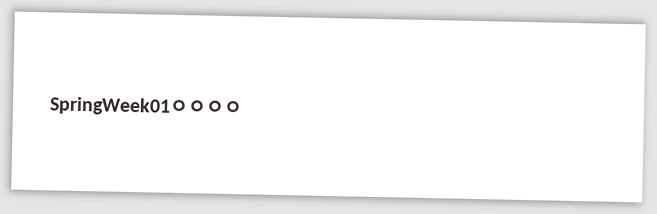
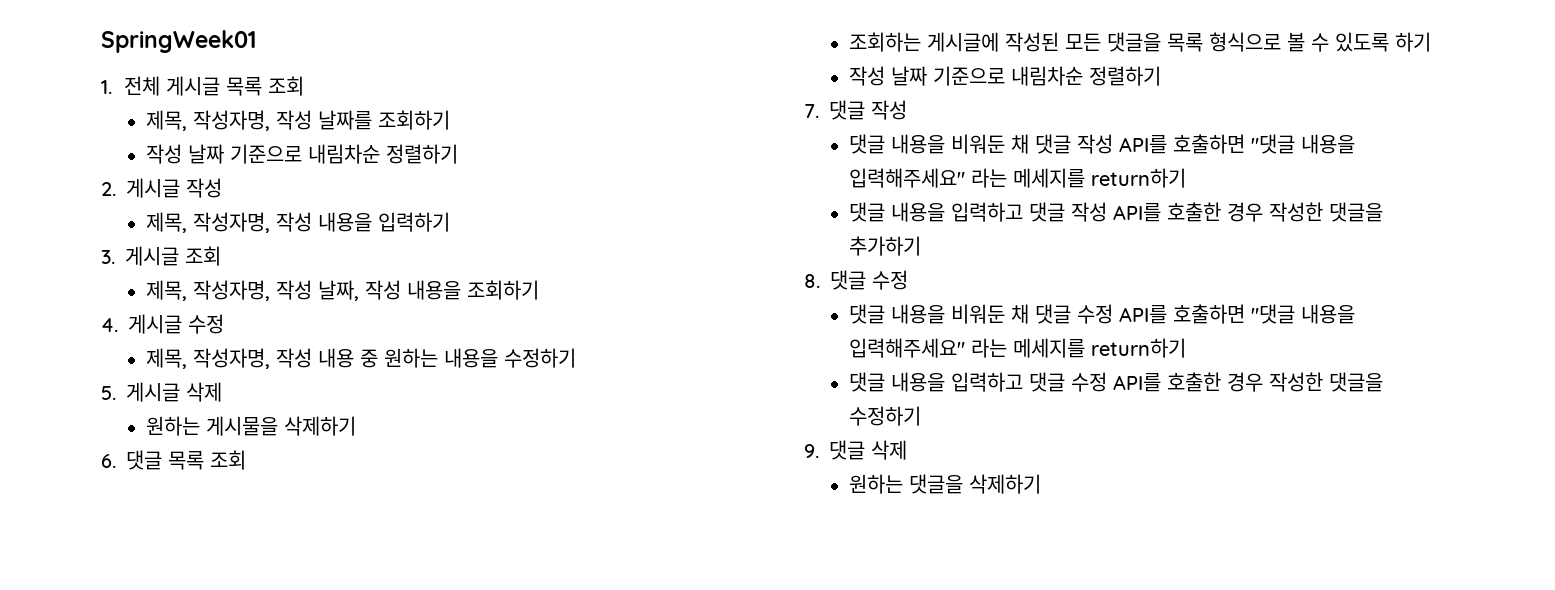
- SpringWeek01ㅇㅇㅇㅇ
+ SpringWeek01
+ 1. 전체 게시글 목록 조회
+ 제목, 작성자명, 작성 날짜를 조회하기
+ 작성 날짜 기준으로 내림차순 정렬하기
+ 2. 게시글 작성
+ 제목, 작성자명, 작성 내용을 입력하기
+ 3. 게시글 조회
+ 제목, 작성자명, 작성 날짜, 작성 내용을 조회하기
+ 4. 게시글 수정
+ 제목, 작성자명, 작성 내용 중 원하는 내용을 수정하기
+ 5. 게시글 삭제
+ 원하는 게시물을 삭제하기
+ 6. 댓글 목록 조회
+ 조회하는 게시글에 작성된 모든 댓글을 목록 형식으로 볼 수 있도록 하기
+ 작성 날짜 기준으로 내림차순 정렬하기
+ 7. 댓글 작성
+ 댓글 내용을 비워둔 채 댓글 작성 API를 호출하면 "댓글 내용을 입력해주세요" 라는 메세지를 return하기
+ 댓글 내용을 입력하고 댓글 작성 API를 호출한 경우 작성한 댓글을 추가하기
+ 8. 댓글 수정
+ 댓글 내용을 비워둔 채 댓글 수정 API를 호출하면 "댓글 내용을 입력해주세요" 라는 메세지를 return하기
+ 댓글 내용을 입력하고 댓글 수정 API를 호출한 경우 작성한 댓글을 수정하기
+ 9. 댓글 삭제
+ 원하는 댓글을 삭제하기

